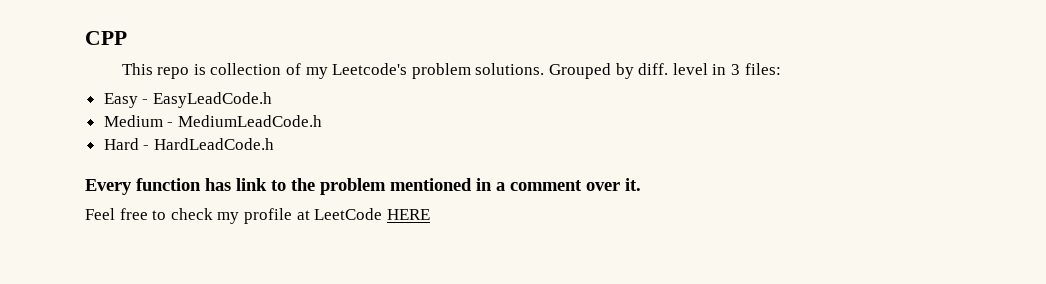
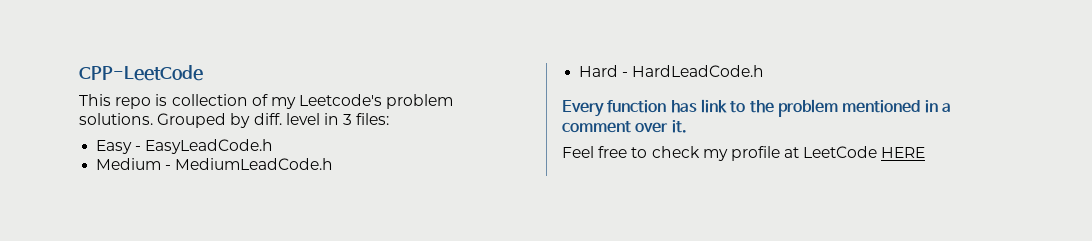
- CPP
+ CPP-LeetCode

